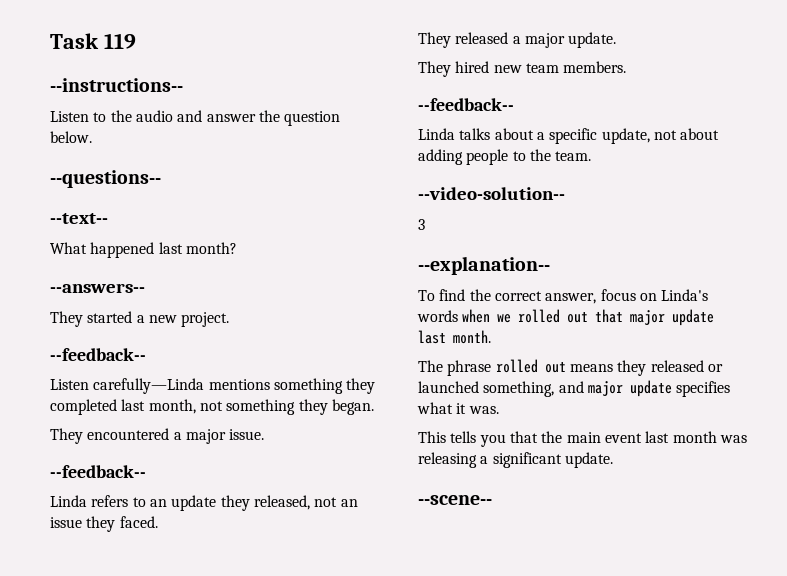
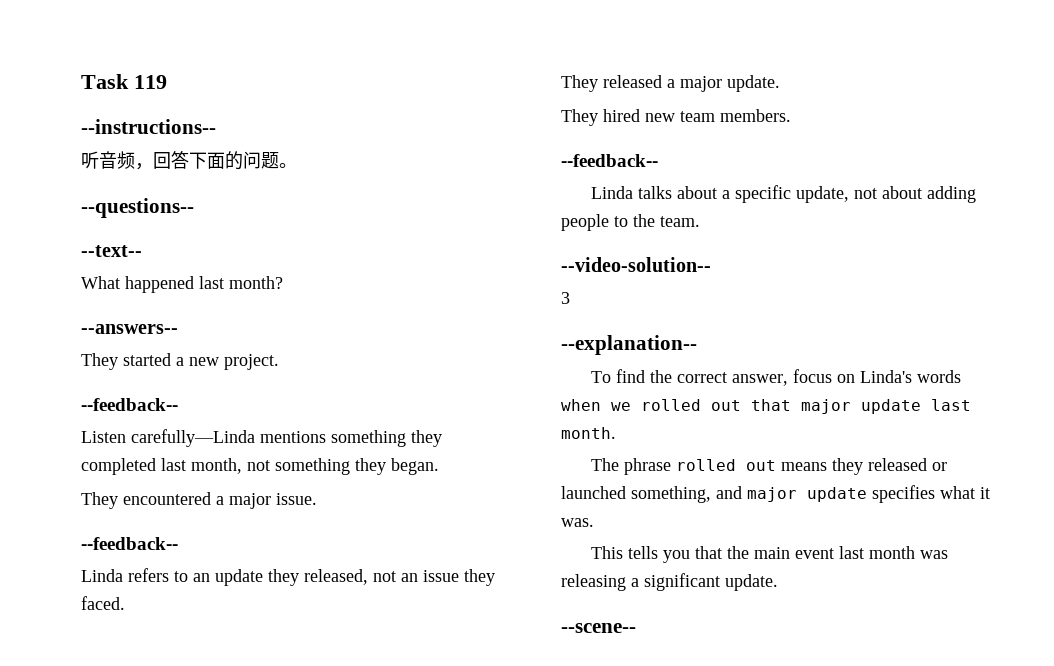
- Listen to the audio and answer the question below.
+ 听音频，回答下面的问题。

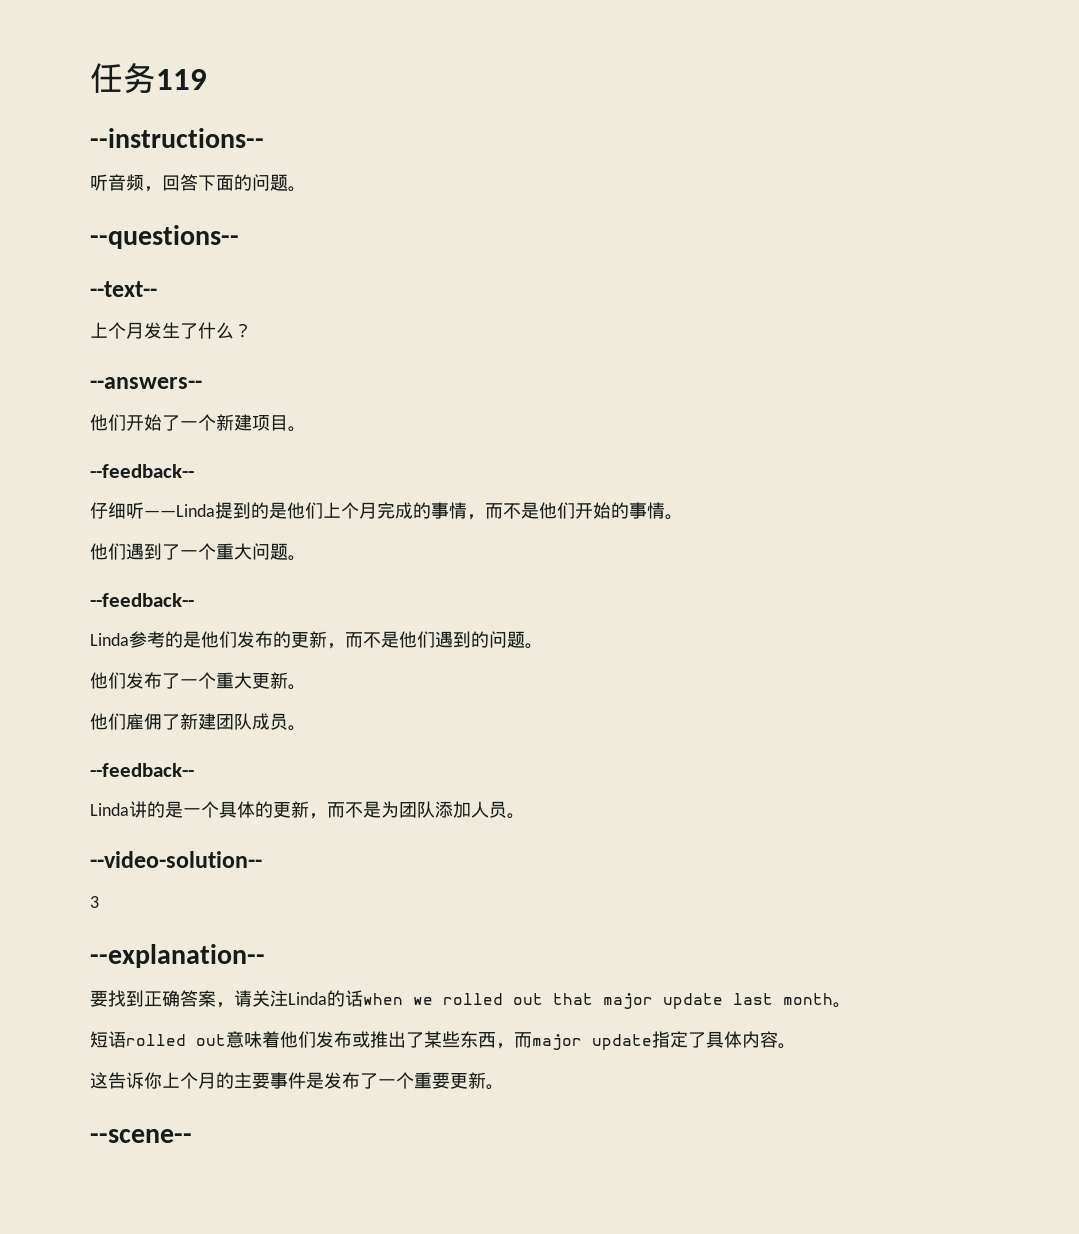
- Task 119
+ 任务119
- What happened last month?
+ 上个月发生了什么？
  --answers--
- They started a new project.
+ 他们开始了一个新建项目。
  --feedback--
- Listen carefully—Linda mentions something they completed last month, not something they began.
- They encountered a major issue.
+ 仔细听——Linda提到的是他们上个月完成的事情，而不是他们开始的事情。
+ 他们遇到了一个重大问题。
  --feedback--
- Linda refers to an update they released, not an issue they faced.
- They released a major update.
- They hired new team members.
+ Linda参考的是他们发布的更新，而不是他们遇到的问题。
+ 他们发布了一个重大更新。
+ 他们雇佣了新建团队成员。
  --feedback--
- Linda talks about a specific update, not about adding people to the team.
+ Linda讲的是一个具体的更新，而不是为团队添加人员。
  --video-solution--
  3
  --explanation--
- To find the correct answer, focus on Linda's words when we rolled out that major update last month.
- The phrase rolled out means they released or launched something, and major update specifies what it was.
- This tells you that the main event last month was releasing a significant update.
+ 要找到正确答案，请关注Linda的话when we rolled out that major update last month。
+ 短语rolled out意味着他们发布或推出了某些东西，而major update指定了具体内容。
+ 这告诉你上个月的主要事件是发布了一个重要更新。

